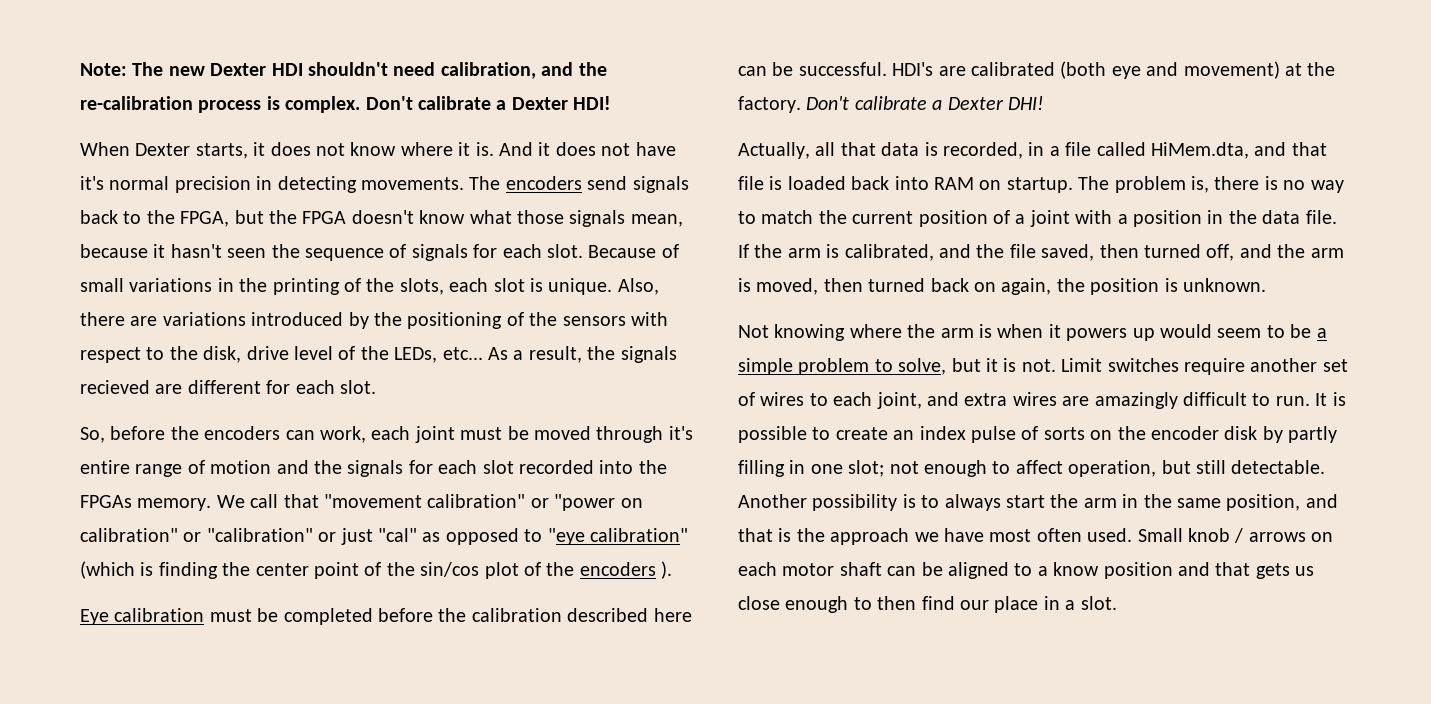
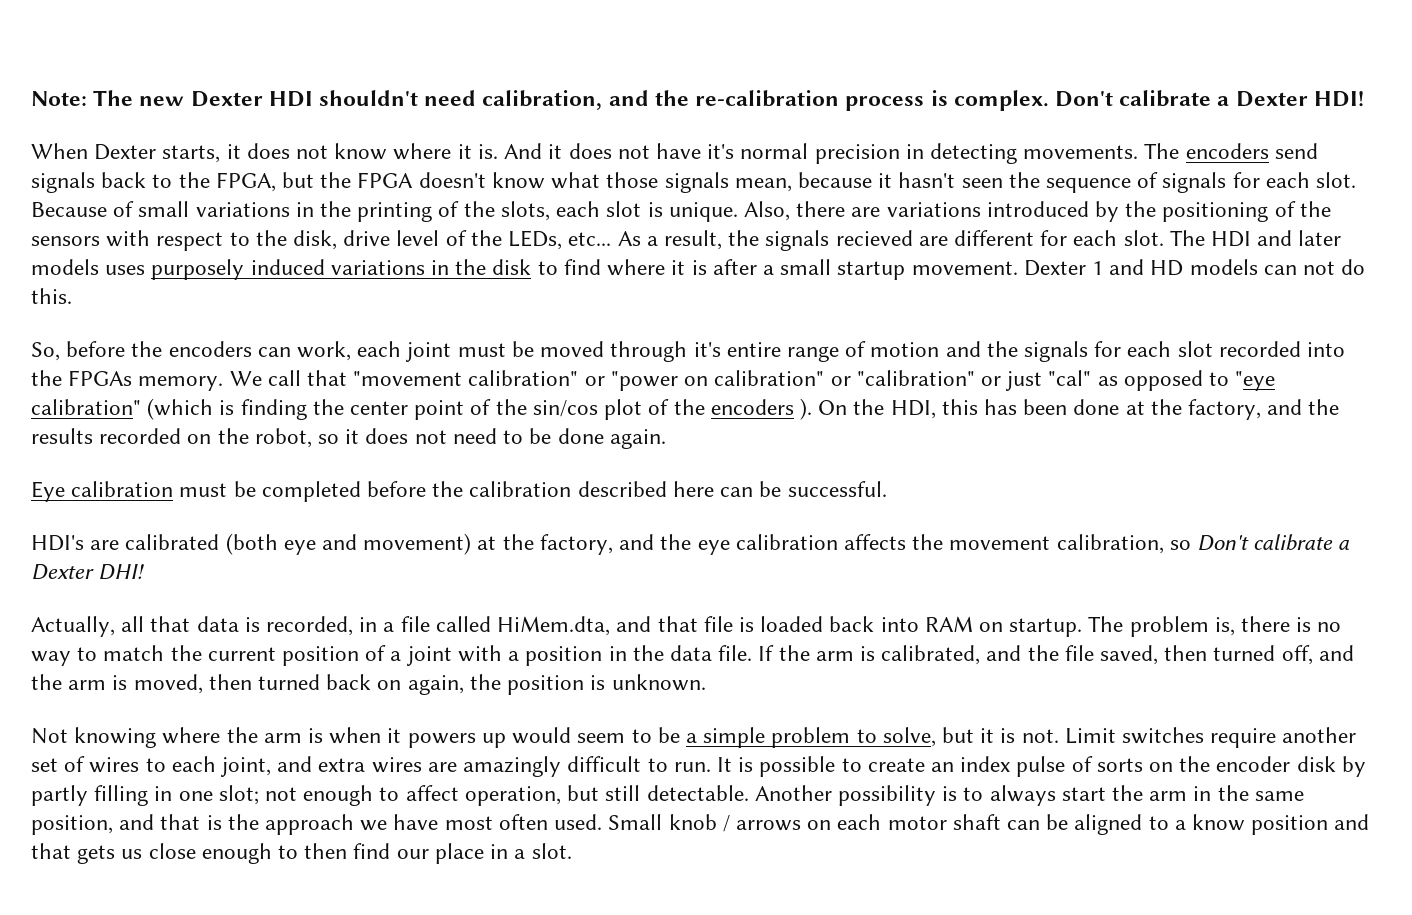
+ The HDI and later models uses purposely induced variations in the disk to find where it is after a small startup movement. Dexter 1 and HD models can not do this.
+ On the HDI, this has been done at the factory, and the results recorded on the robot, so it does not need to be done again.
- Eye calibration must be completed before the calibration described here can be successful. HDI's are calibrated (both eye and movement) at the factory. Don't calibrate a Dexter DHI!
+ Eye calibration must be completed before the calibration described here can be successful.
+ HDI's are calibrated (both eye and movement) at the factory, and the eye calibration affects the movement calibration, so Don't calibrate a Dexter DHI!

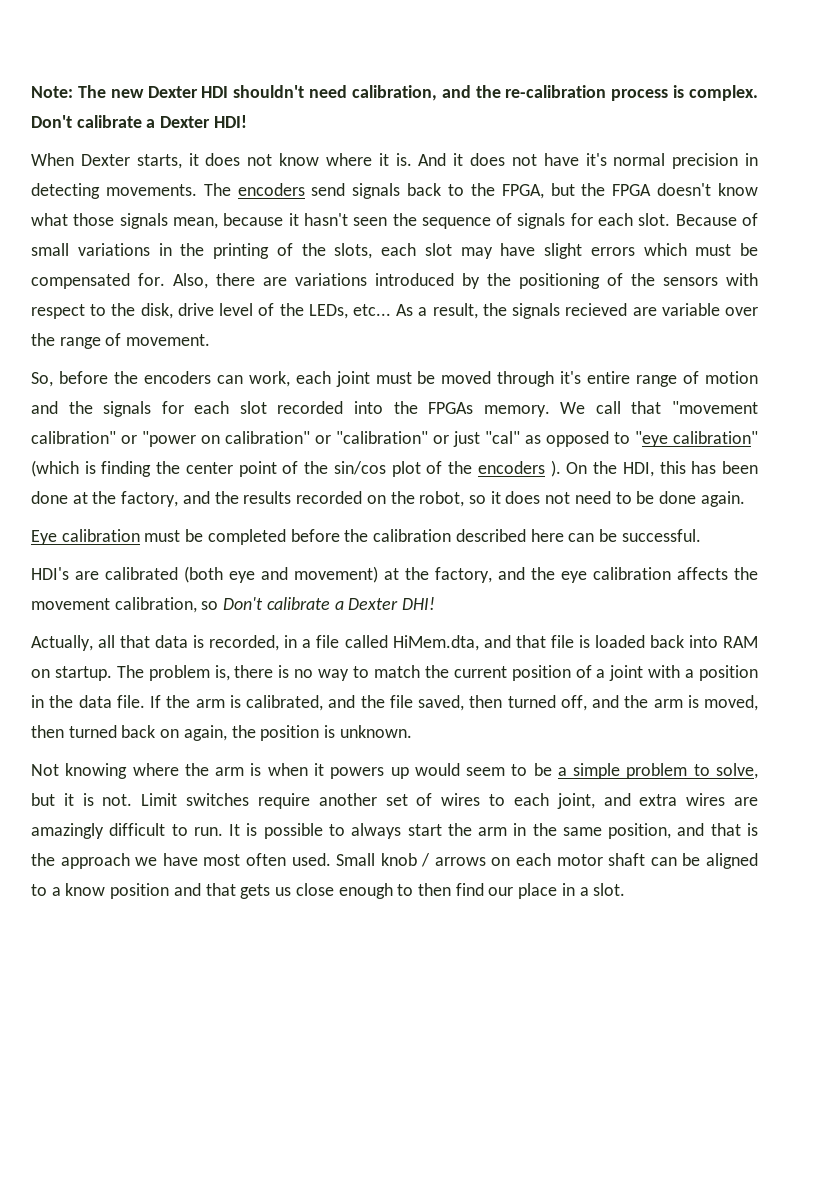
- Because of small variations in the printing of the slots, each slot is unique.
+ Because of small variations in the printing of the slots, each slot may have slight errors which must be compensated for.
- As a result, the signals recieved are different for each slot. The HDI and later models uses purposely induced variations in the disk to find where it is after a small startup movement. Dexter 1 and HD models can not do this.
+ As a result, the signals recieved are variable over the range of movement.
- It is possible to create an index pulse of sorts on the encoder disk by partly filling in one slot; not enough to affect operation, but still detectable. Another possibility is to always start the arm in the same position, and that is the approach we have most often used.
+ It is possible to always start the arm in the same position, and that is the approach we have most often used.

